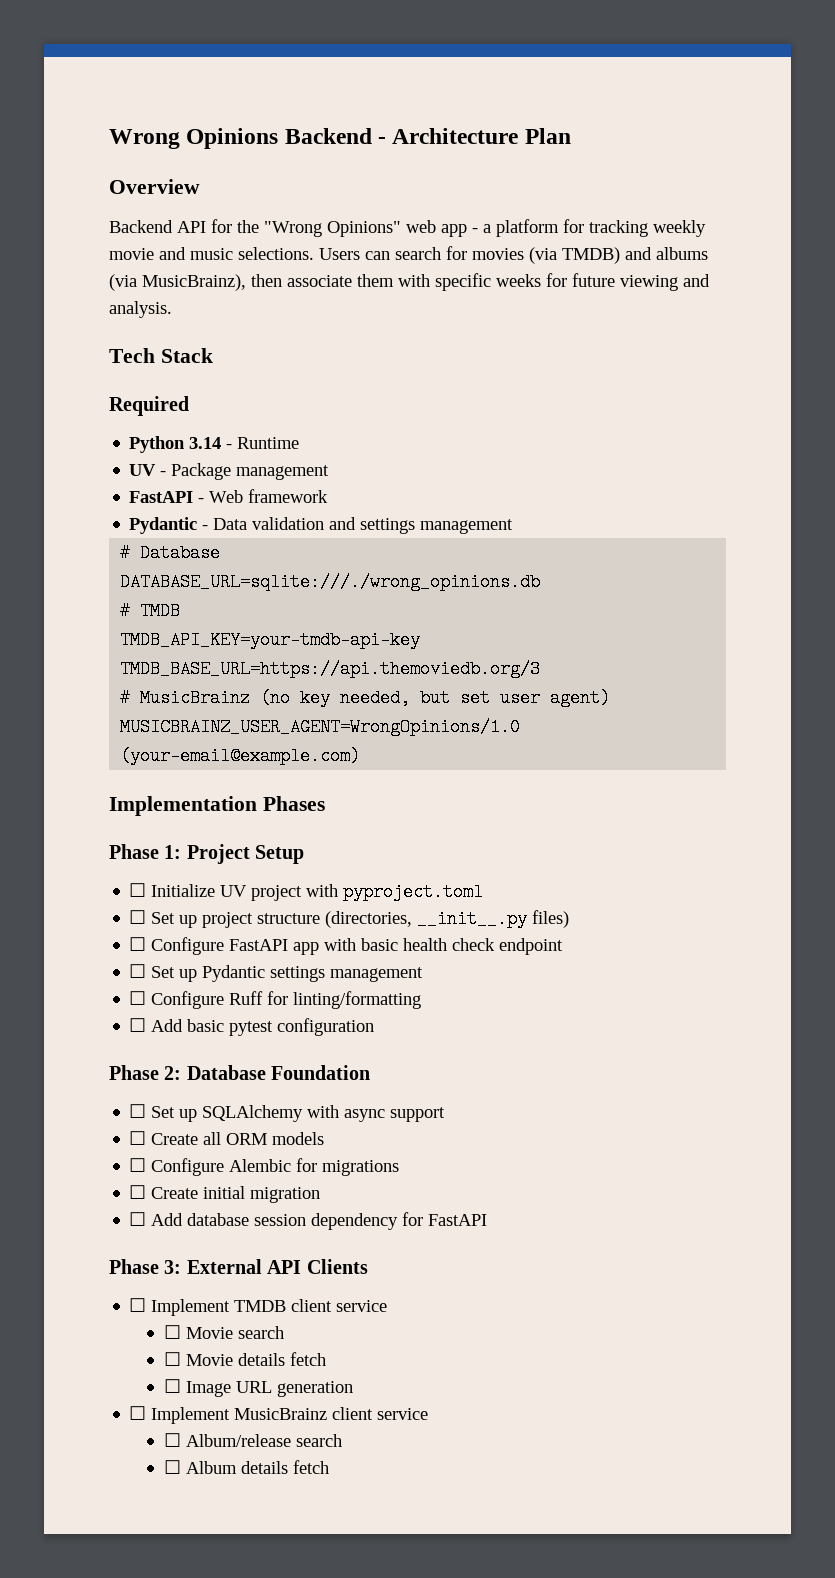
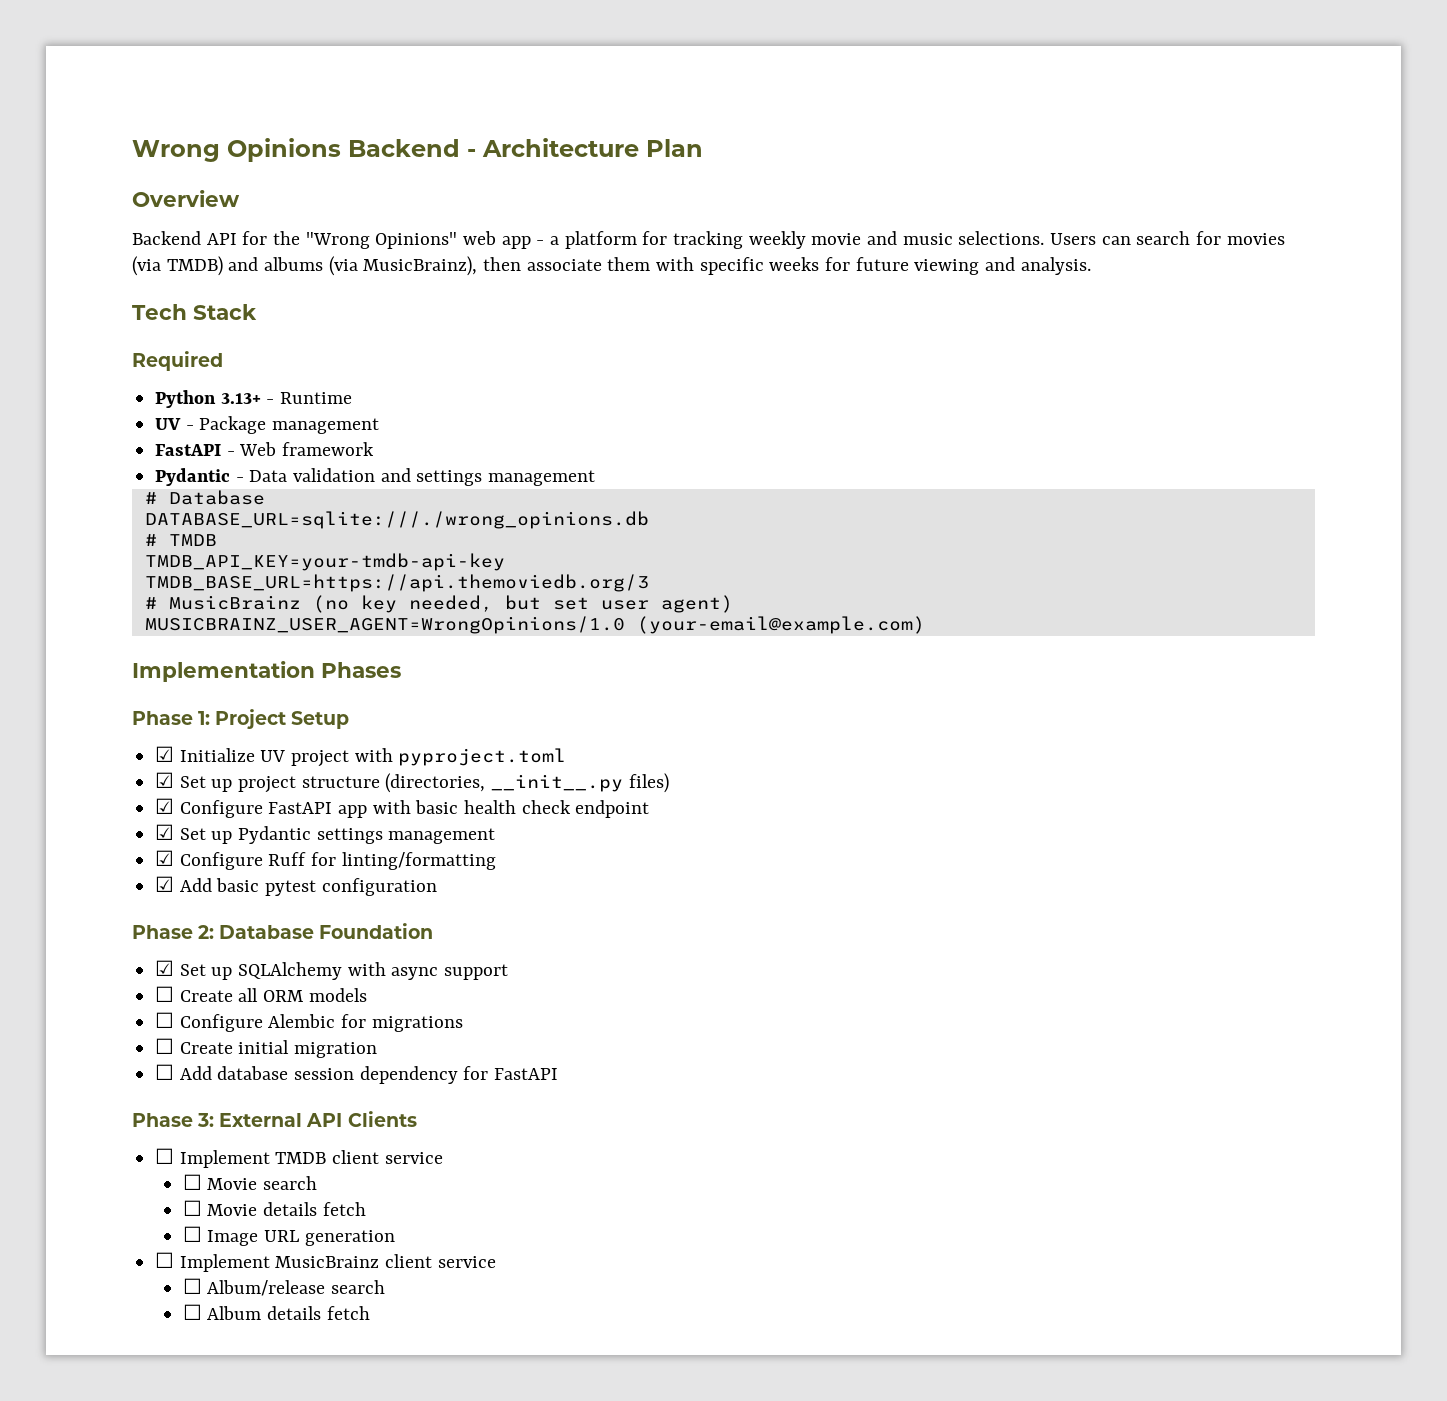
- Python 3.14 - Runtime
+ Python 3.13+ - Runtime
- ☐ Initialize UV project with pyproject.toml
+ ☑ Initialize UV project with pyproject.toml
- ☐ Set up project structure (directories, __init__.py files)
+ ☑ Set up project structure (directories, __init__.py files)
- ☐ Configure FastAPI app with basic health check endpoint
+ ☑ Configure FastAPI app with basic health check endpoint
- ☐ Set up Pydantic settings management
+ ☑ Set up Pydantic settings management
- ☐ Configure Ruff for linting/formatting
+ ☑ Configure Ruff for linting/formatting
- ☐ Add basic pytest configuration
+ ☑ Add basic pytest configuration
- ☐ Set up SQLAlchemy with async support
+ ☑ Set up SQLAlchemy with async support

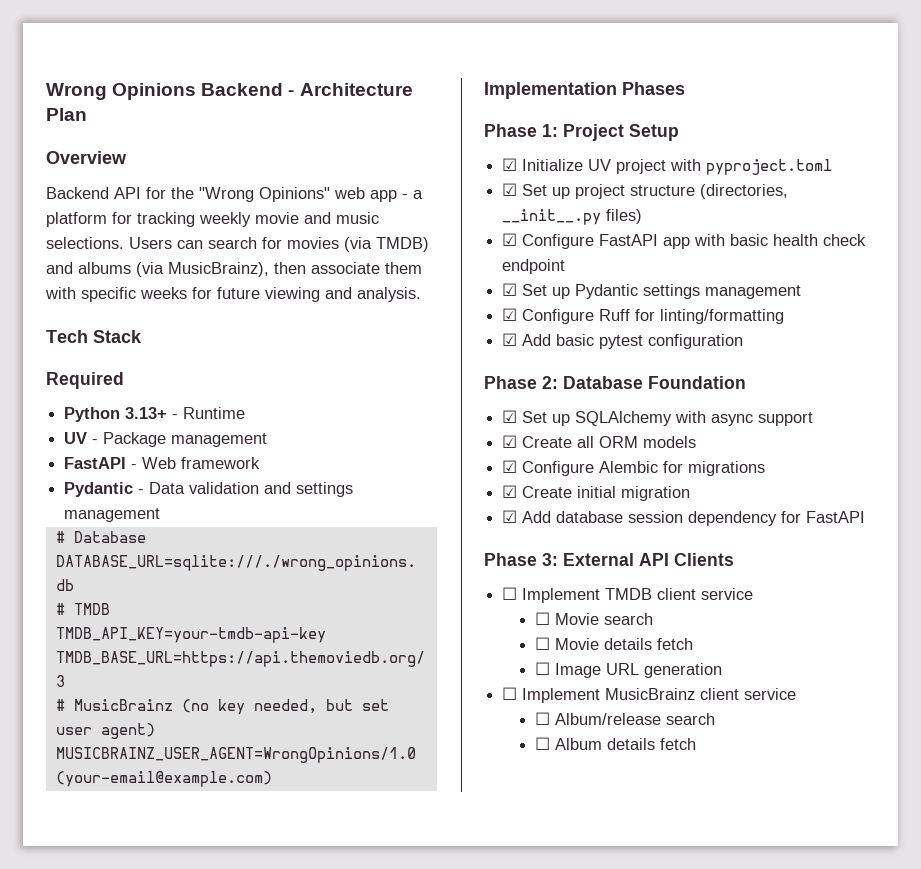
- ☐ Create all ORM models
+ ☑ Create all ORM models
- ☐ Configure Alembic for migrations
+ ☑ Configure Alembic for migrations
- ☐ Create initial migration
+ ☑ Create initial migration
- ☐ Add database session dependency for FastAPI
+ ☑ Add database session dependency for FastAPI

